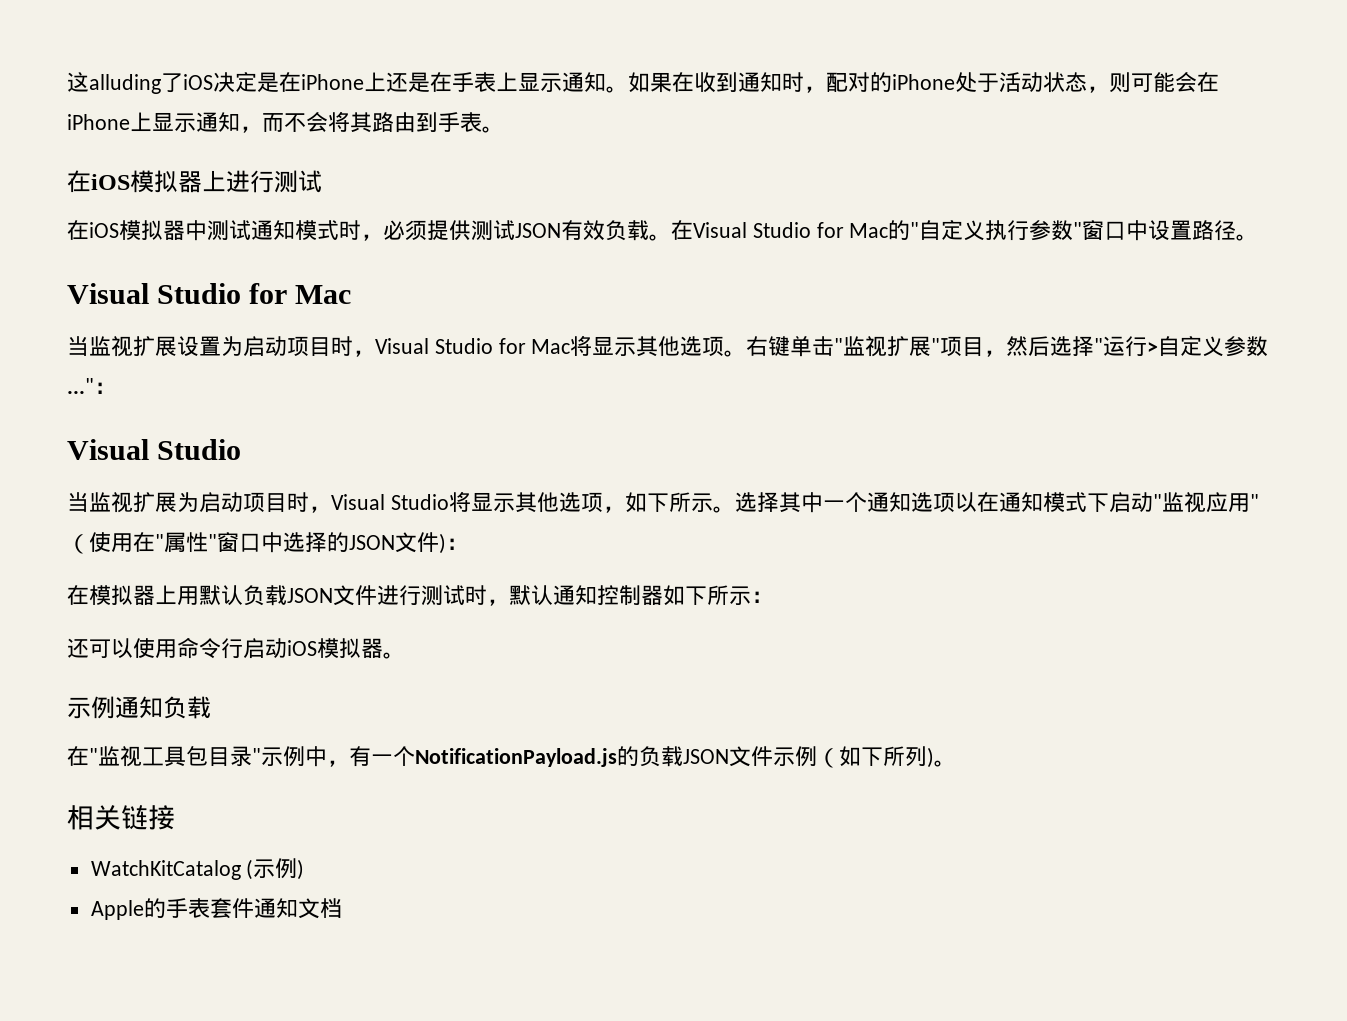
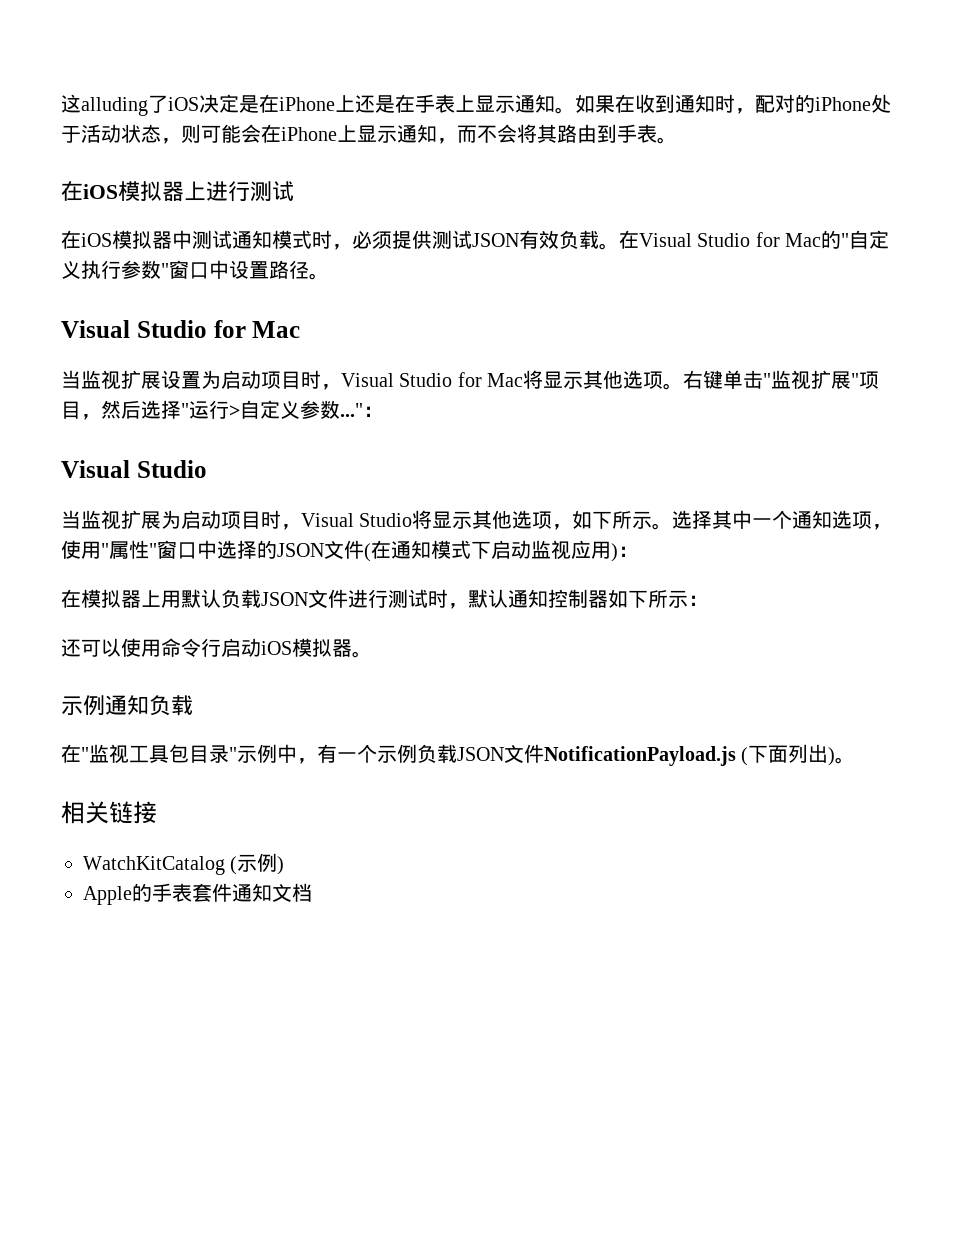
- 选择其中一个通知选项以在通知模式下启动"监视应用"（使用在"属性"窗口中选择的JSON文件)：
+ 选择其中一个通知选项，使用"属性"窗口中选择的JSON文件(在通知模式下启动监视应用)：
- 在"监视工具包目录"示例中，有一个NotificationPayload.js的负载JSON文件示例（如下所列)。
+ 在"监视工具包目录"示例中，有一个示例负载JSON文件NotificationPayload.js (下面列出)。

